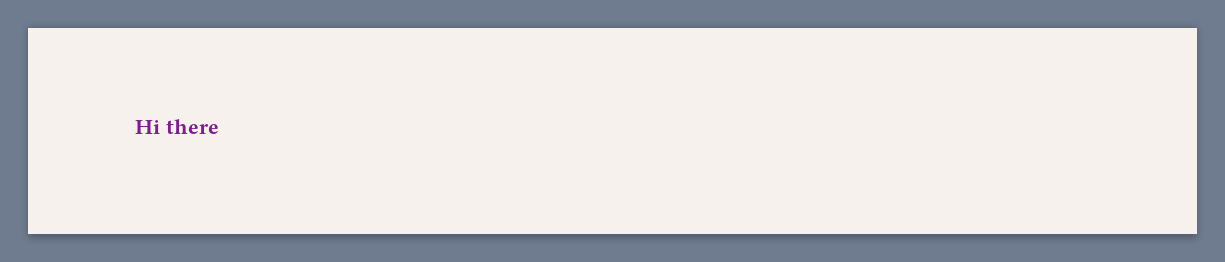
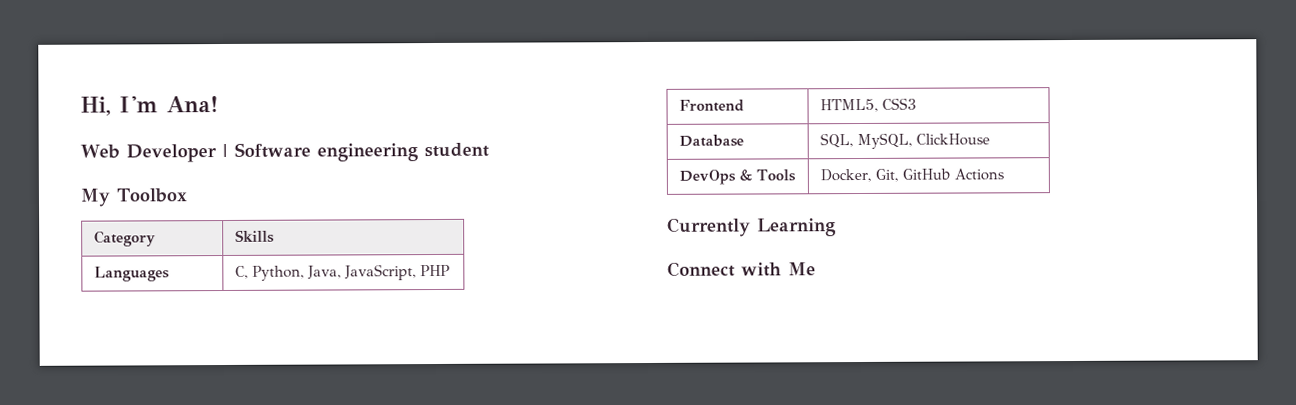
- Hi there
+ Hi, I'm Ana!
+ Web Developer | Software engineering student
+ My Toolbox
+ Category | Skills
+ Languages | C, Python, Java, JavaScript, PHP
+ Frontend | HTML5, CSS3
+ Database | SQL, MySQL, ClickHouse
+ DevOps & Tools | Docker, Git, GitHub Actions
+ Currently Learning
+ Connect with Me

